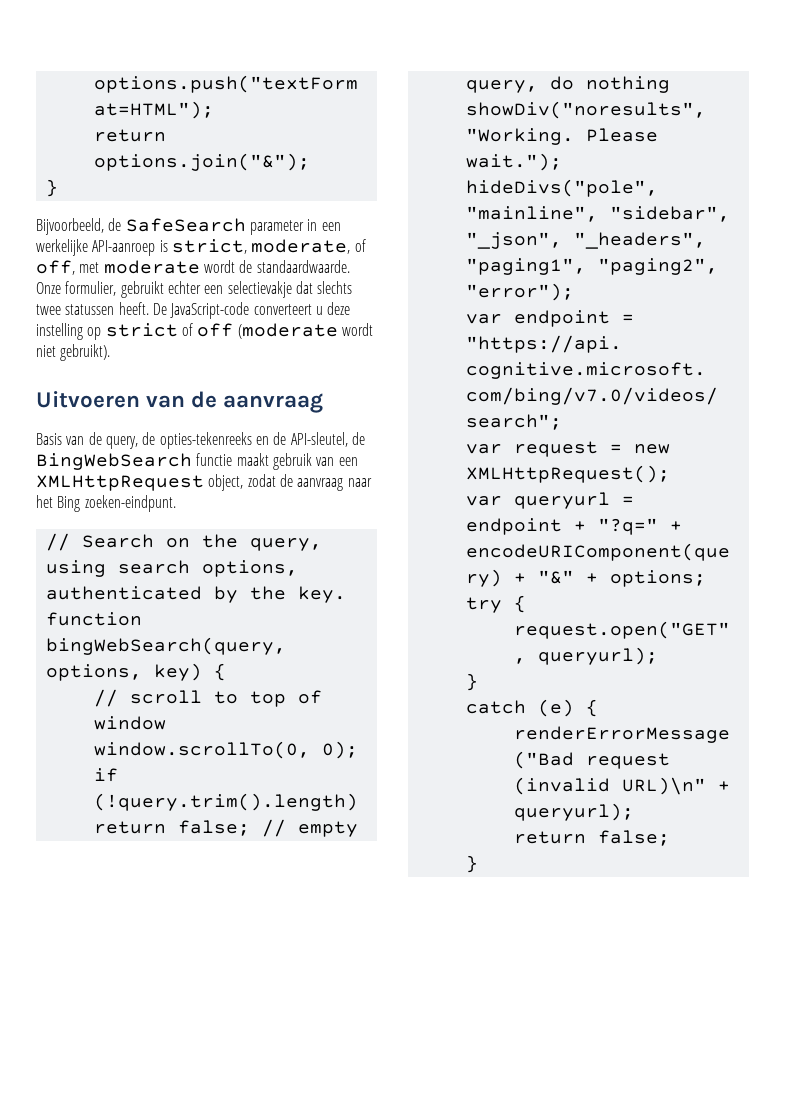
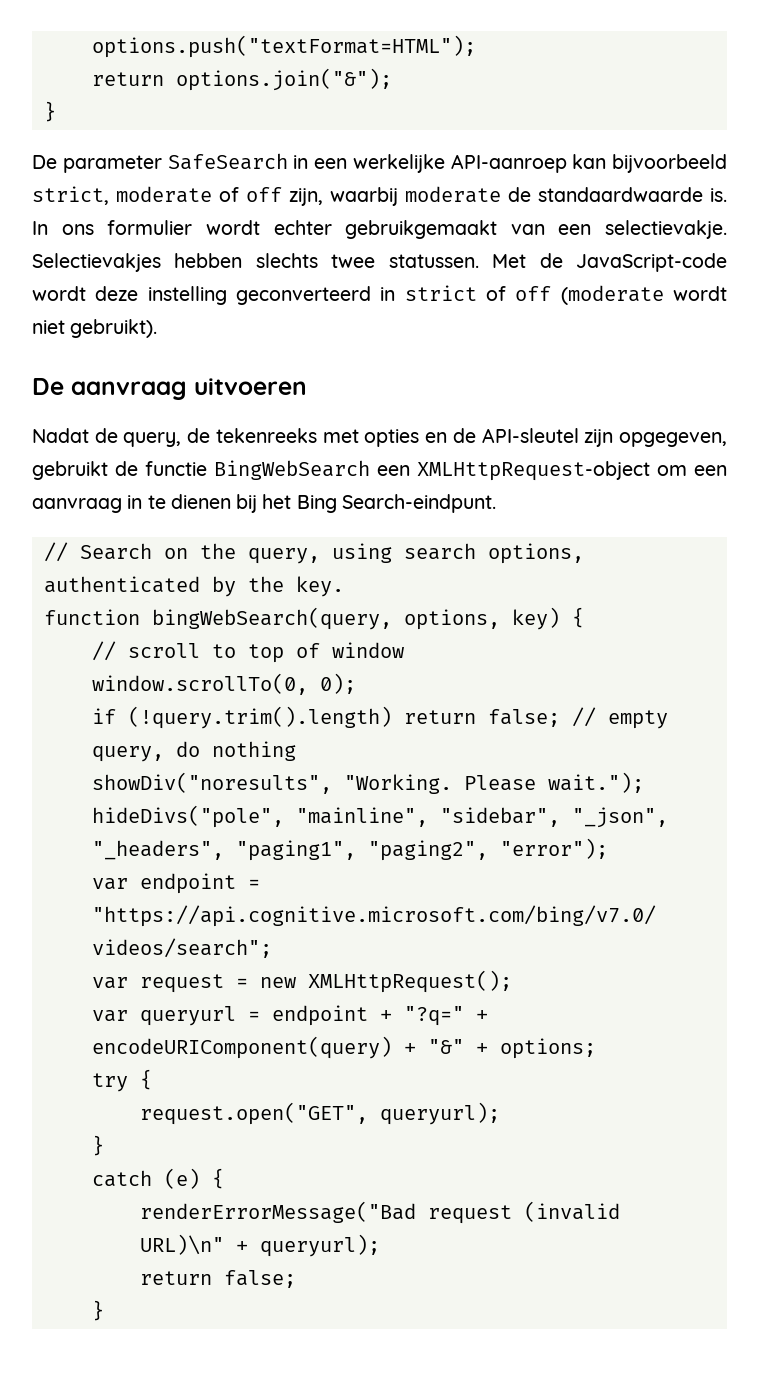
- Bijvoorbeeld, de SafeSearch parameter in een werkelijke API-aanroep is strict, moderate, of off, met moderate wordt de standaardwaarde. Onze formulier, gebruikt echter een selectievakje dat slechts twee statussen heeft. De JavaScript-code converteert u deze instelling op strict of off (moderate wordt niet gebruikt).
+ De parameter SafeSearch in een werkelijke API-aanroep kan bijvoorbeeld strict, moderate of off zijn, waarbij moderate de standaardwaarde is. In ons formulier wordt echter gebruikgemaakt van een selectievakje. Selectievakjes hebben slechts twee statussen. Met de JavaScript-code wordt deze instelling geconverteerd in strict of off (moderate wordt niet gebruikt).
- Uitvoeren van de aanvraag
- Basis van de query, de opties-tekenreeks en de API-sleutel, de BingWebSearch functie maakt gebruik van een XMLHttpRequest object, zodat de aanvraag naar het Bing zoeken-eindpunt.
+ De aanvraag uitvoeren
+ Nadat de query, de tekenreeks met opties en de API-sleutel zijn opgegeven, gebruikt de functie BingWebSearch een XMLHttpRequest-object om een aanvraag in te dienen bij het Bing Search-eindpunt.

